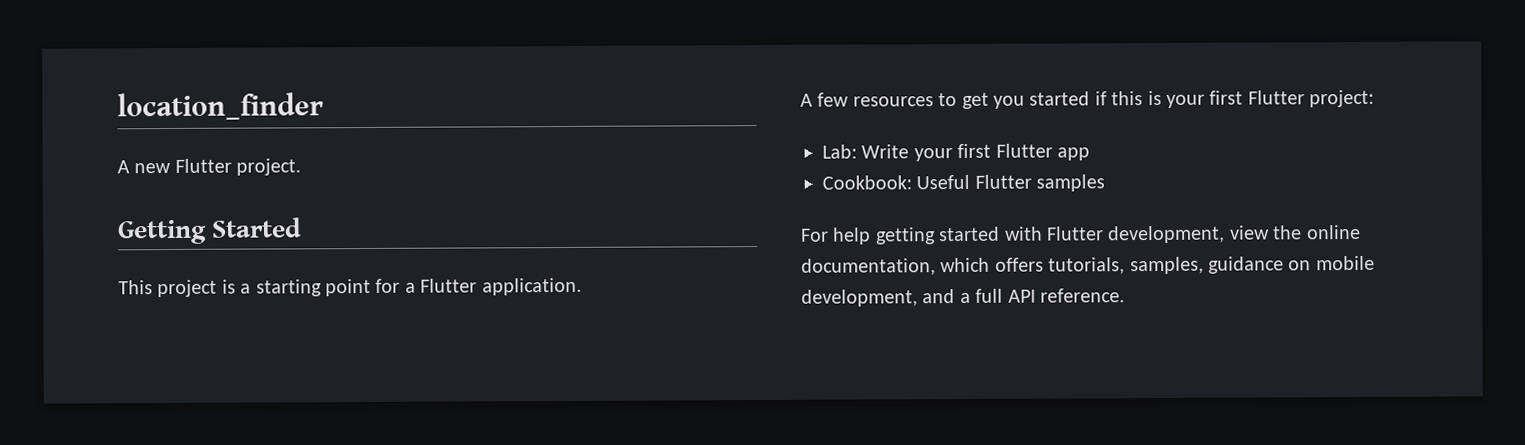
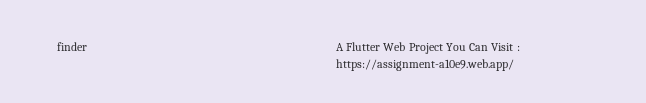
- location_finder
- A new Flutter project.
- Getting Started
- This project is a starting point for a Flutter application.
- A few resources to get you started if this is your first Flutter project:
- Lab: Write your first Flutter app
- Cookbook: Useful Flutter samples
- For help getting started with Flutter development, view the online documentation, which offers tutorials, samples, guidance on mobile development, and a full API reference.
+ finder
+ A Flutter Web Project You Can Visit : https://assignment-a10e9.web.app/

